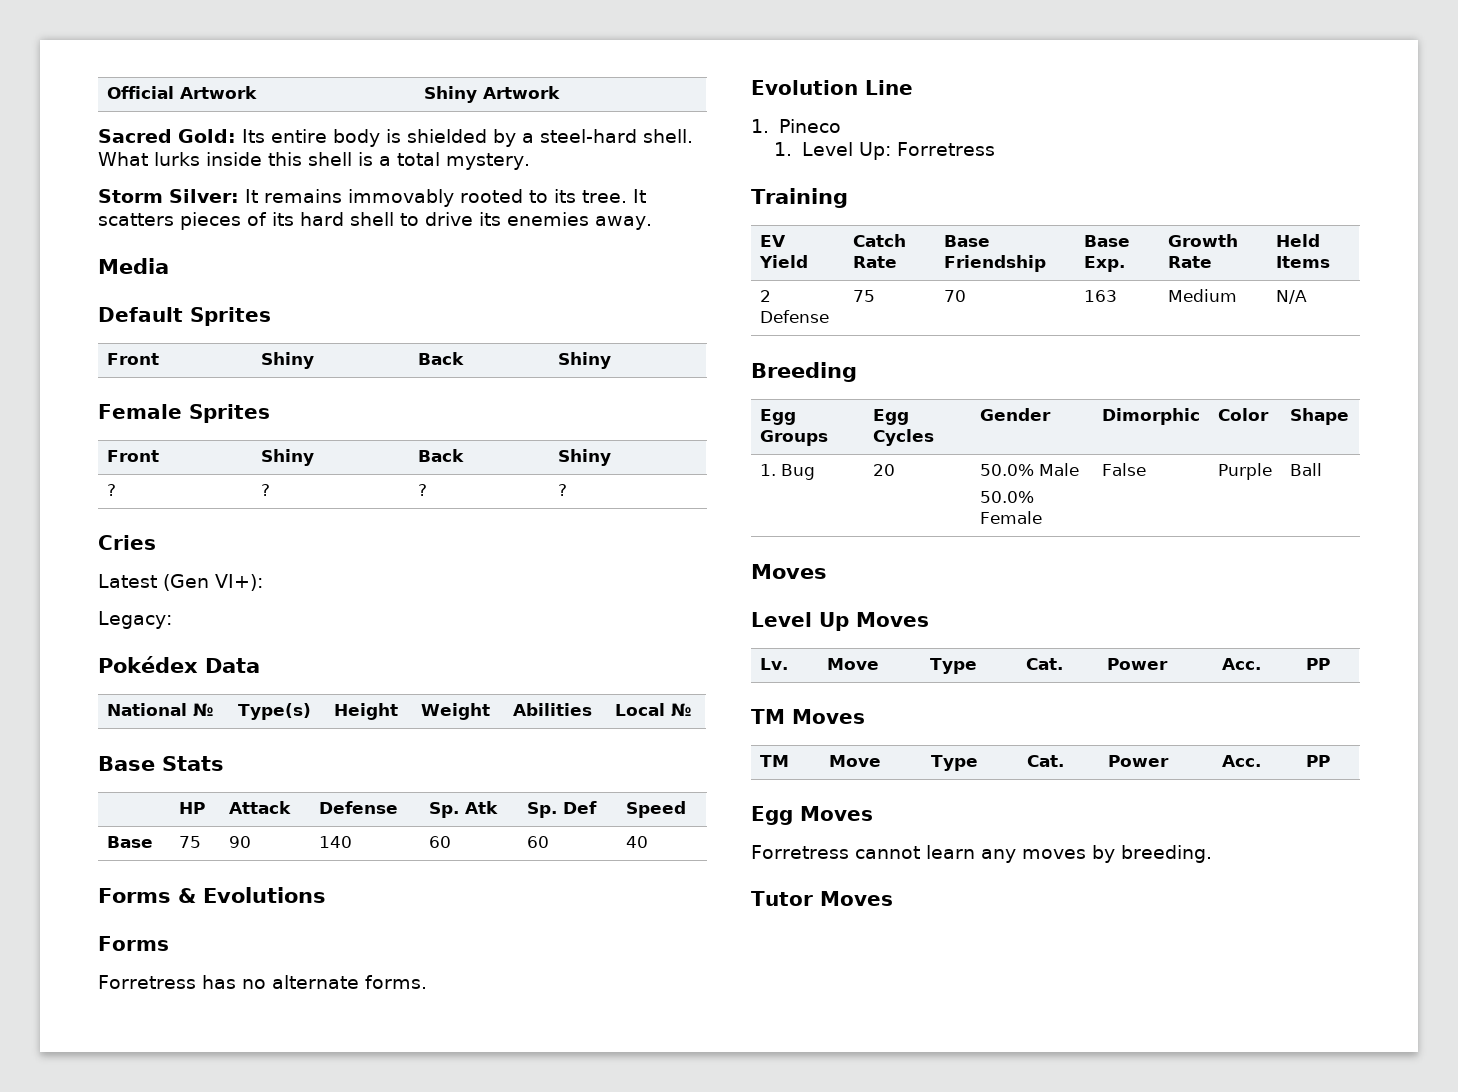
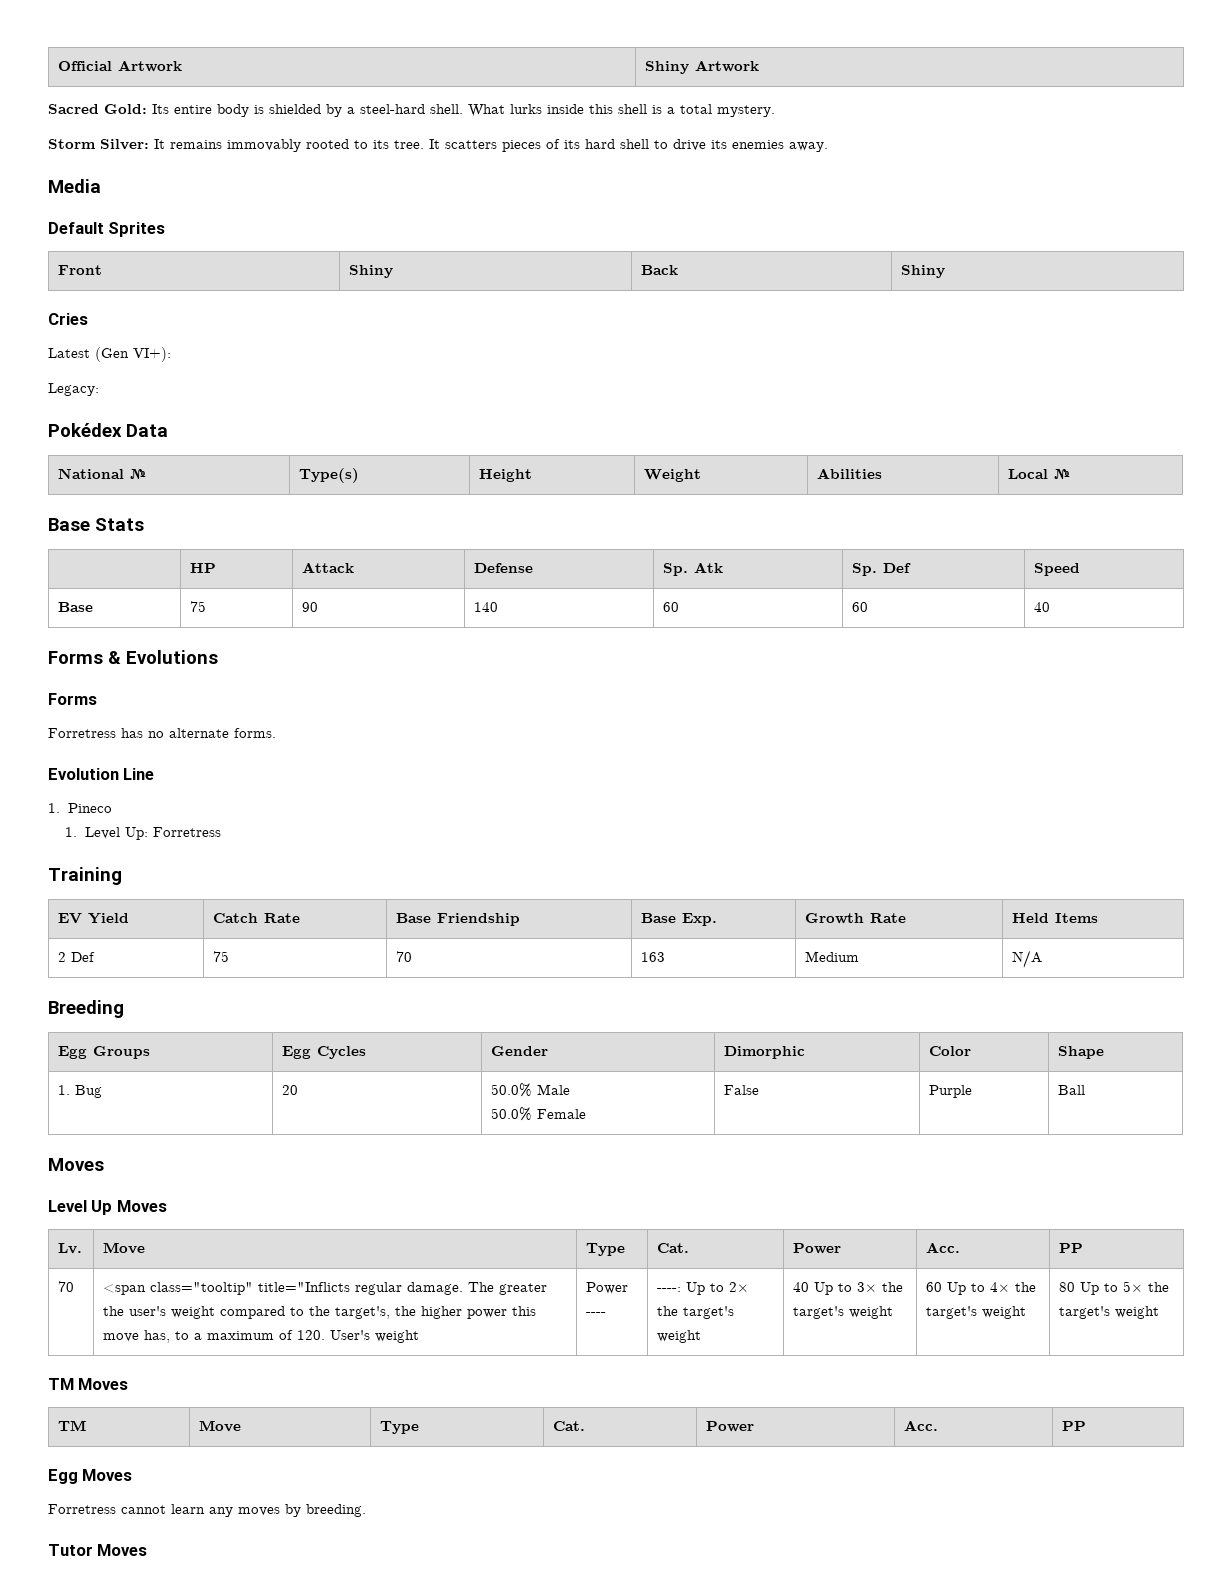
- Female Sprites
- Front | Shiny | Back | Shiny
- ? | ? | ? | ?
- 2 Defense | 75 | 70 | 163 | Medium | N/A
+ 2 Def | 75 | 70 | 163 | Medium | N/A
+ 70 | <span class="tooltip" title="Inflicts regular damage. The greater the user's weight compared to the target's, the higher power this move has, to a maximum of 120. User's weight | Power ---- | ----: Up to 2× the target's weight | 40 Up to 3× the target's weight | 60 Up to 4× the target's weight | 80 Up to 5× the target's weight

